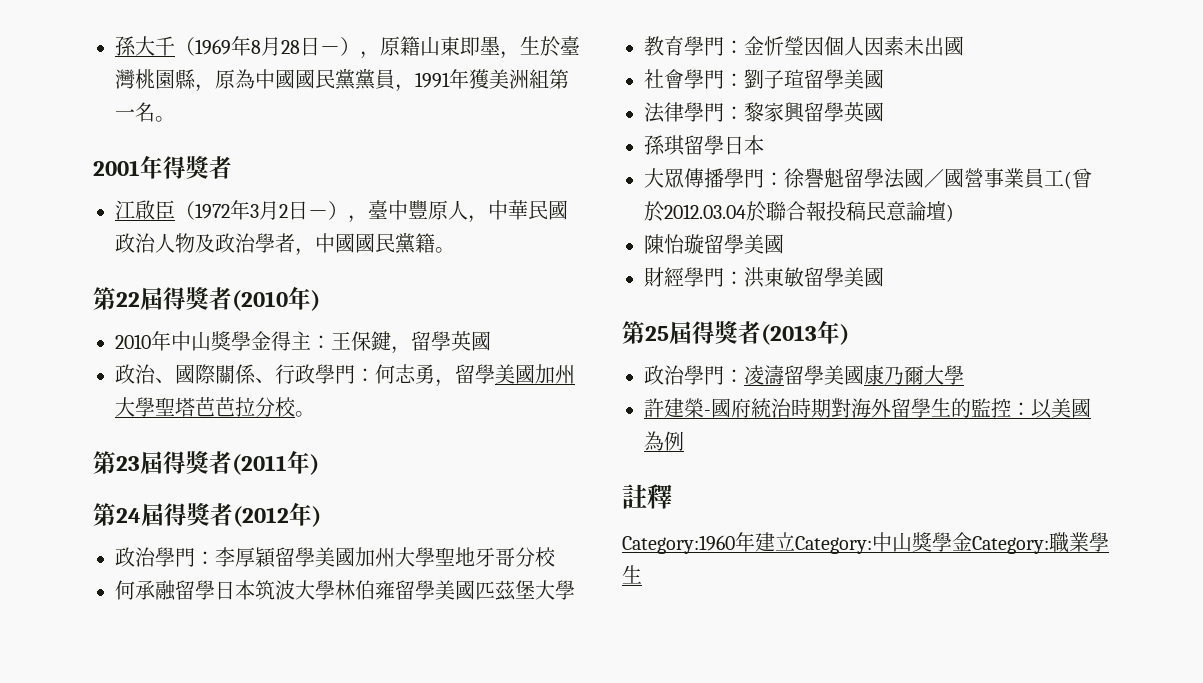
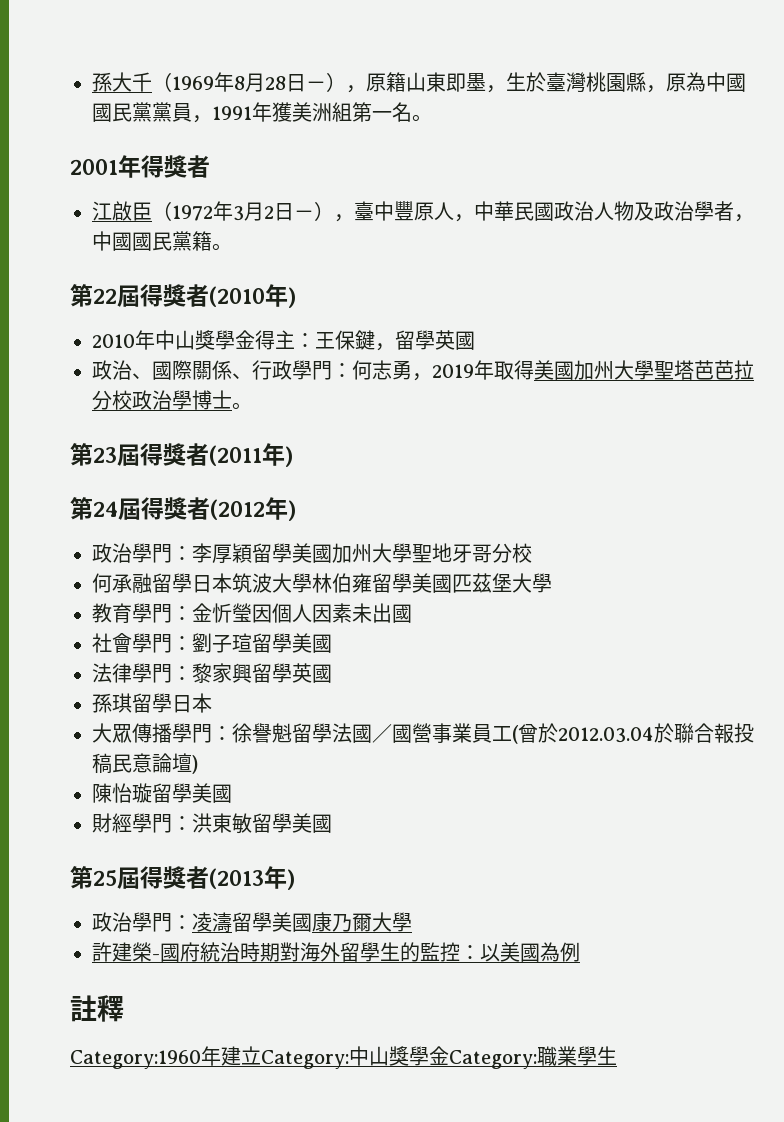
- 政治、國際關係、行政學門：何志勇，留學美國加州大學聖塔芭芭拉分校。
+ 政治、國際關係、行政學門：何志勇，2019年取得美國加州大學聖塔芭芭拉分校政治學博士。

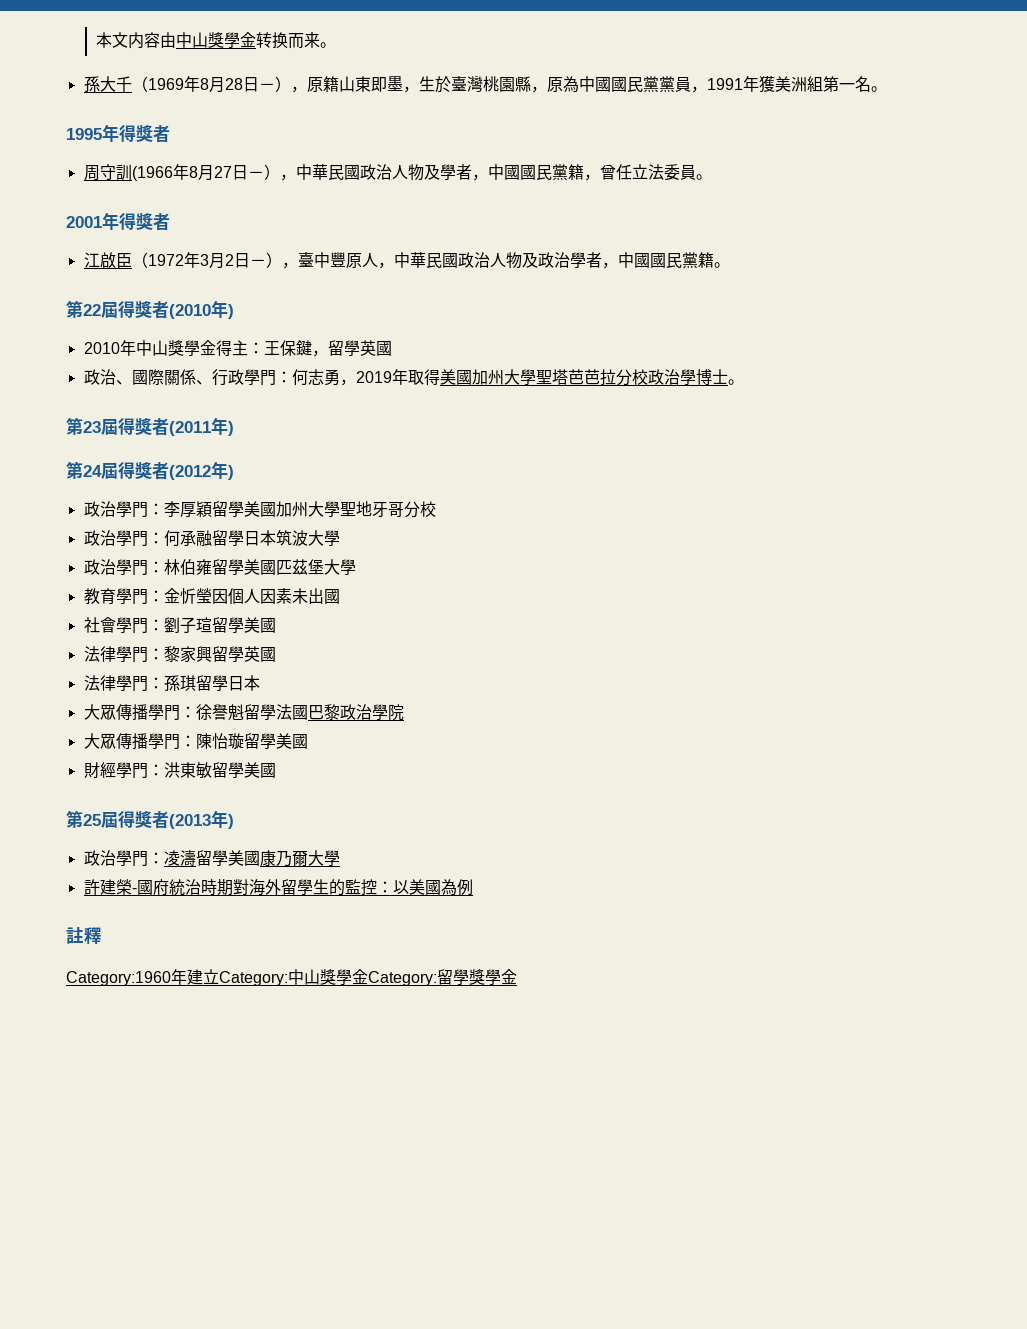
+ 本文内容由中山獎學金转换而来。
+ 1995年得獎者
+ 周守訓(1966年8月27日－），中華民國政治人物及學者，中國國民黨籍，曾任立法委員。
- 何承融留學日本筑波大學林伯雍留學美國匹茲堡大學
+ 政治學門：何承融留學日本筑波大學
+ 政治學門：林伯雍留學美國匹茲堡大學
- 孫琪留學日本
+ 法律學門：孫琪留學日本
- 大眾傳播學門：徐譽魁留學法國／國營事業員工(曾於2012.03.04於聯合報投稿民意論壇)
- 陳怡璇留學美國
+ 大眾傳播學門：徐譽魁留學法國巴黎政治學院
+ 大眾傳播學門：陳怡璇留學美國
- Category:1960年建立Category:中山獎學金Category:職業學生
+ Category:1960年建立Category:中山獎學金Category:留學獎學金

